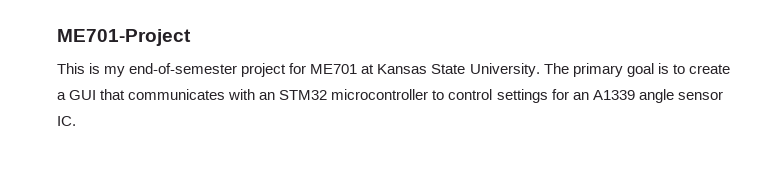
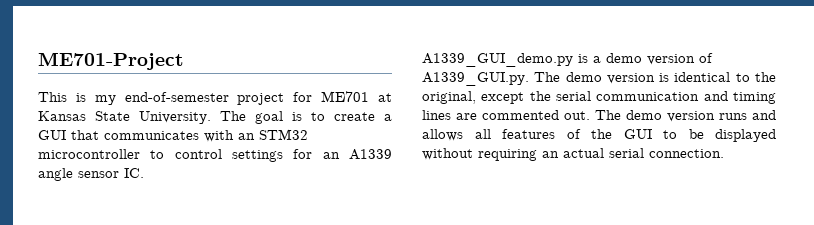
- The primary goal is to create a GUI that communicates with an STM32 microcontroller to control settings for an A1339 angle sensor IC.
+ The goal is to create a GUI that communicates with an STM32 microcontroller to control settings for an A1339 angle sensor IC.
+ A1339_GUI_demo.py is a demo version of A1339_GUI.py. The demo version is identical to the original, except the serial communication and timing lines are commented out. The demo version runs and allows all features of the GUI to be displayed without requiring an actual serial connection.

